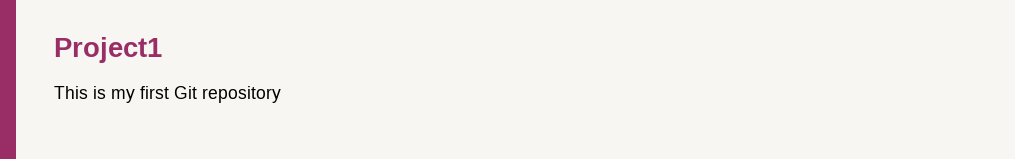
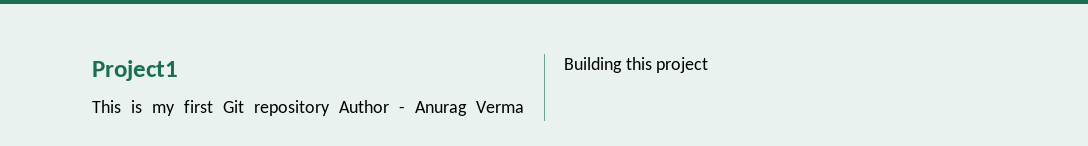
- This is my first Git repository
+ This is my first Git repository Author - Anurag Verma Building this project

